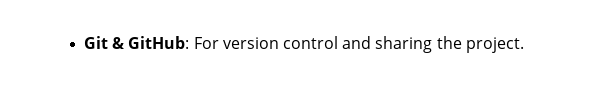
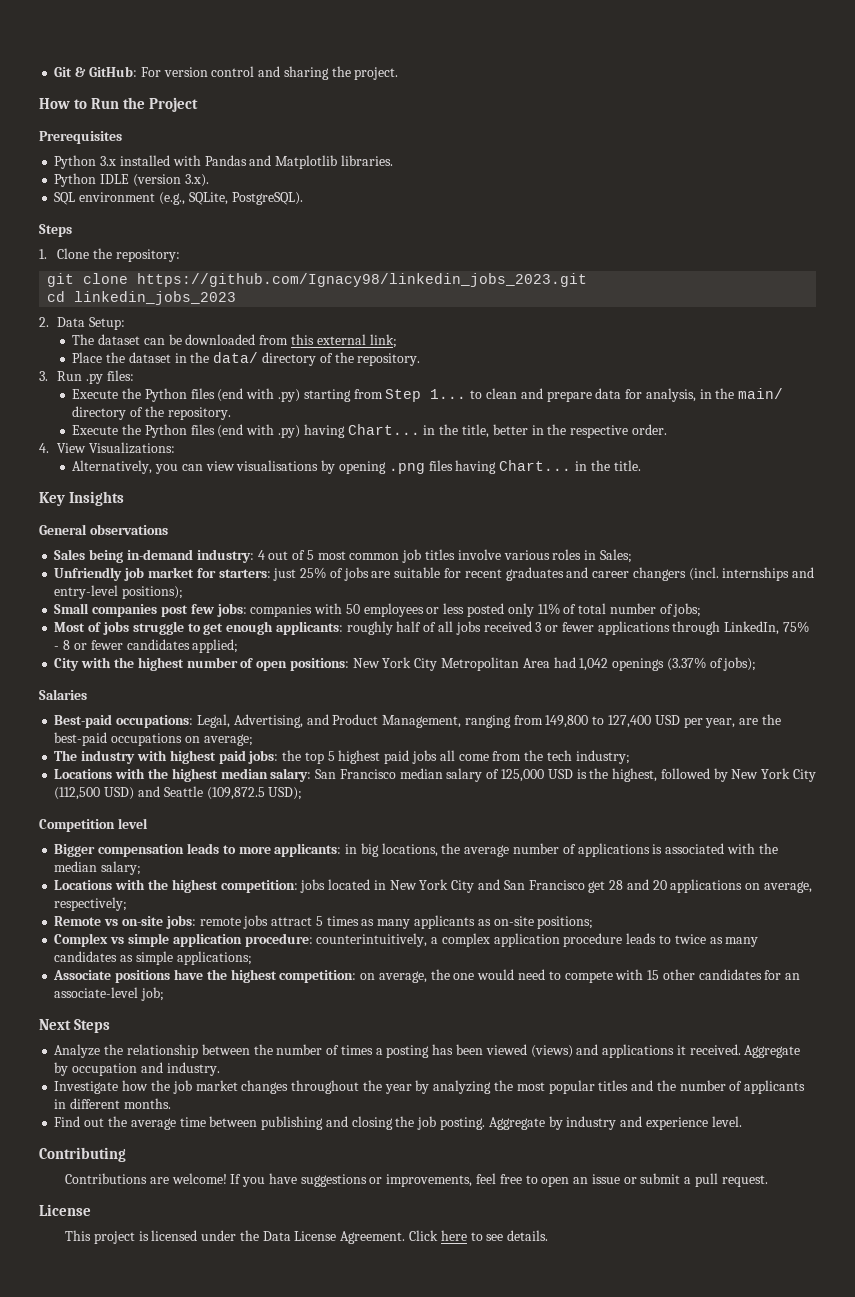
+ How to Run the Project
+ Prerequisites
+ Python 3.x installed with Pandas and Matplotlib libraries.
+ Python IDLE (version 3.x).
+ SQL environment (e.g., SQLite, PostgreSQL).
+ Steps
+ 1. Clone the repository:
+ git clone https://github.com/Ignacy98/linkedin_jobs_2023.git
+ cd linkedin_jobs_2023
+ 2. Data Setup:
+ The dataset can be downloaded from this external link;
+ Place the dataset in the data/ directory of the repository.
+ 3. Run .py files:
+ Execute the Python files (end with .py) starting from Step 1... to clean and prepare data for analysis, in the main/ directory of the repository.
+ Execute the Python files (end with .py) having Chart... in the title, better in the respective order.
+ 4. View Visualizations:
+ Alternatively, you can view visualisations by opening .png files having Chart... in the title.
+ Key Insights
+ General observations
+ Sales being in-demand industry: 4 out of 5 most common job titles involve various roles in Sales;
+ Unfriendly job market for starters: just 25% of jobs are suitable for recent graduates and career changers (incl. internships and entry-level positions);
+ Small companies post few jobs: companies with 50 employees or less posted only 11% of total number of jobs;
+ Most of jobs struggle to get enough applicants: roughly half of all jobs received 3 or fewer applications through LinkedIn, 75% - 8 or fewer candidates applied;
+ City with the highest number of open positions: New York City Metropolitan Area had 1,042 openings (3.37% of jobs);
+ Salaries
+ Best-paid occupations: Legal, Advertising, and Product Management, ranging from 149,800 to 127,400 USD per year, are the best-paid occupations on average;
+ The industry with highest paid jobs: the top 5 highest paid jobs all come from the tech industry;
+ Locations with the highest median salary: San Francisco median salary of 125,000 USD is the highest, followed by New York City (112,500 USD) and Seattle (109,872.5 USD);
+ Competition level
+ Bigger compensation leads to more applicants: in big locations, the average number of applications is associated with the median salary;
+ Locations with the highest competition: jobs located in New York City and San Francisco get 28 and 20 applications on average, respectively;
+ Remote vs on-site jobs: remote jobs attract 5 times as many applicants as on-site positions;
+ Complex vs simple application procedure: counterintuitively, a complex application procedure leads to twice as many candidates as simple applications;
+ Associate positions have the highest competition: on average, the one would need to compete with 15 other candidates for an associate-level job;
+ Next Steps
+ Analyze the relationship between the number of times a posting has been viewed (views) and applications it received. Aggregate by occupation and industry.
+ Investigate how the job market changes throughout the year by analyzing the most popular titles and the number of applicants in different months.
+ Find out the average time between publishing and closing the job posting. Aggregate by industry and experience level.
+ Contributing
+ Contributions are welcome! If you have suggestions or improvements, feel free to open an issue or submit a pull request.
+ License
+ This project is licensed under the Data License Agreement. Click here to see details.

